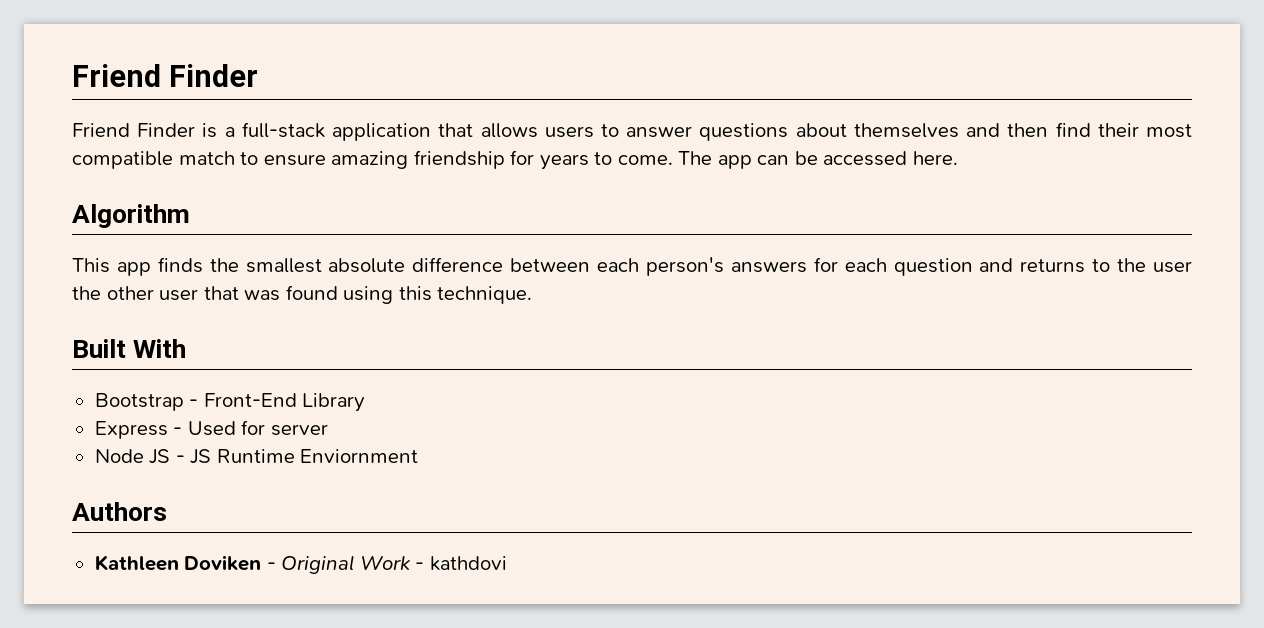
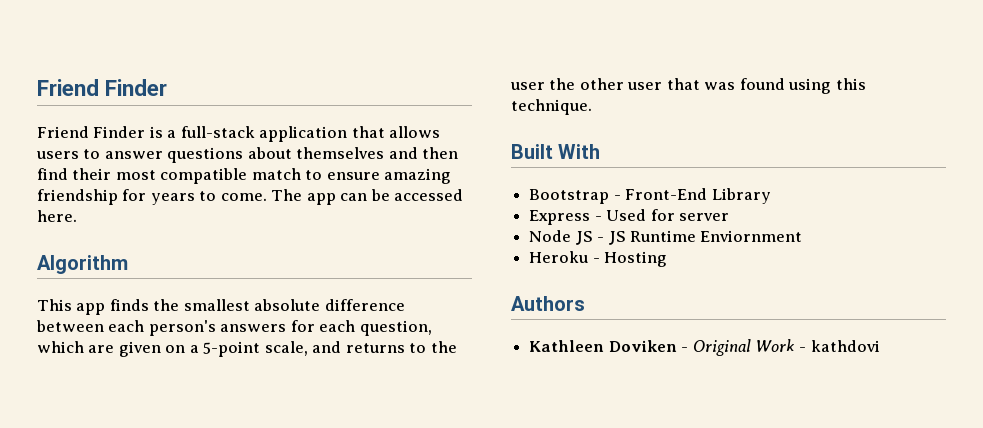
- This app finds the smallest absolute difference between each person's answers for each question and returns to the user the other user that was found using this technique.
+ This app finds the smallest absolute difference between each person's answers for each question, which are given on a 5-point scale, and returns to the user the other user that was found using this technique.
+ Heroku - Hosting

